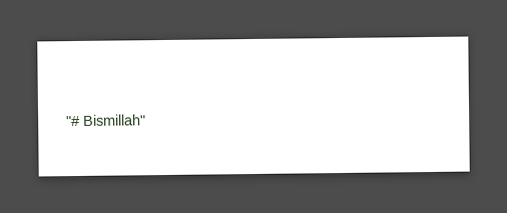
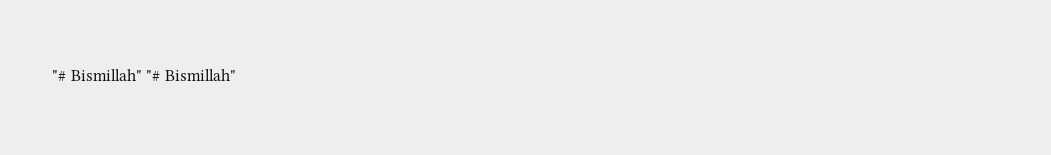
- "# Bismillah"
+ "# Bismillah" "# Bismillah"

